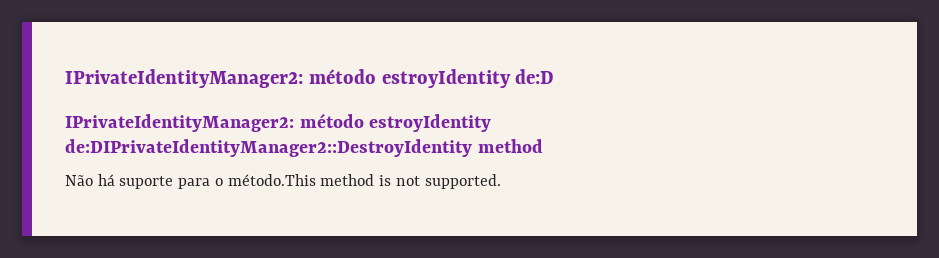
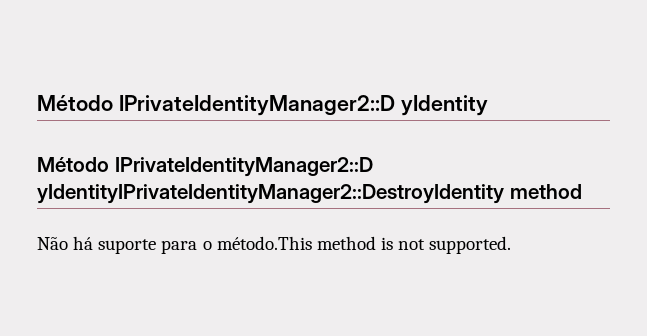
- IPrivateIdentityManager2: método estroyIdentity de:D
- IPrivateIdentityManager2: método estroyIdentity de:DIPrivateIdentityManager2::DestroyIdentity method
+ Método IPrivateIdentityManager2::D yIdentity
+ Método IPrivateIdentityManager2::D yIdentityIPrivateIdentityManager2::DestroyIdentity method

